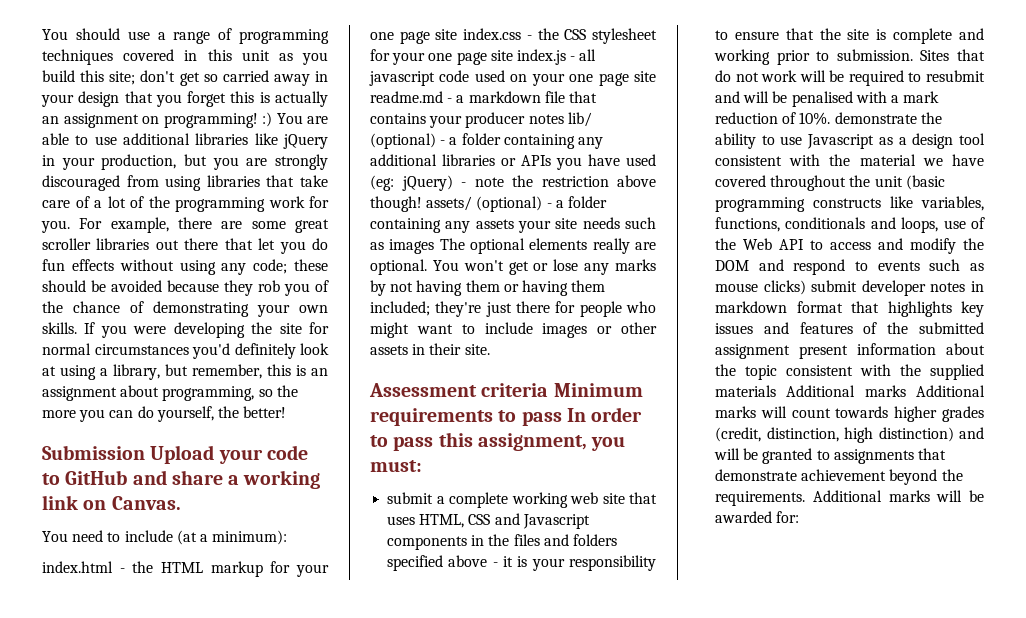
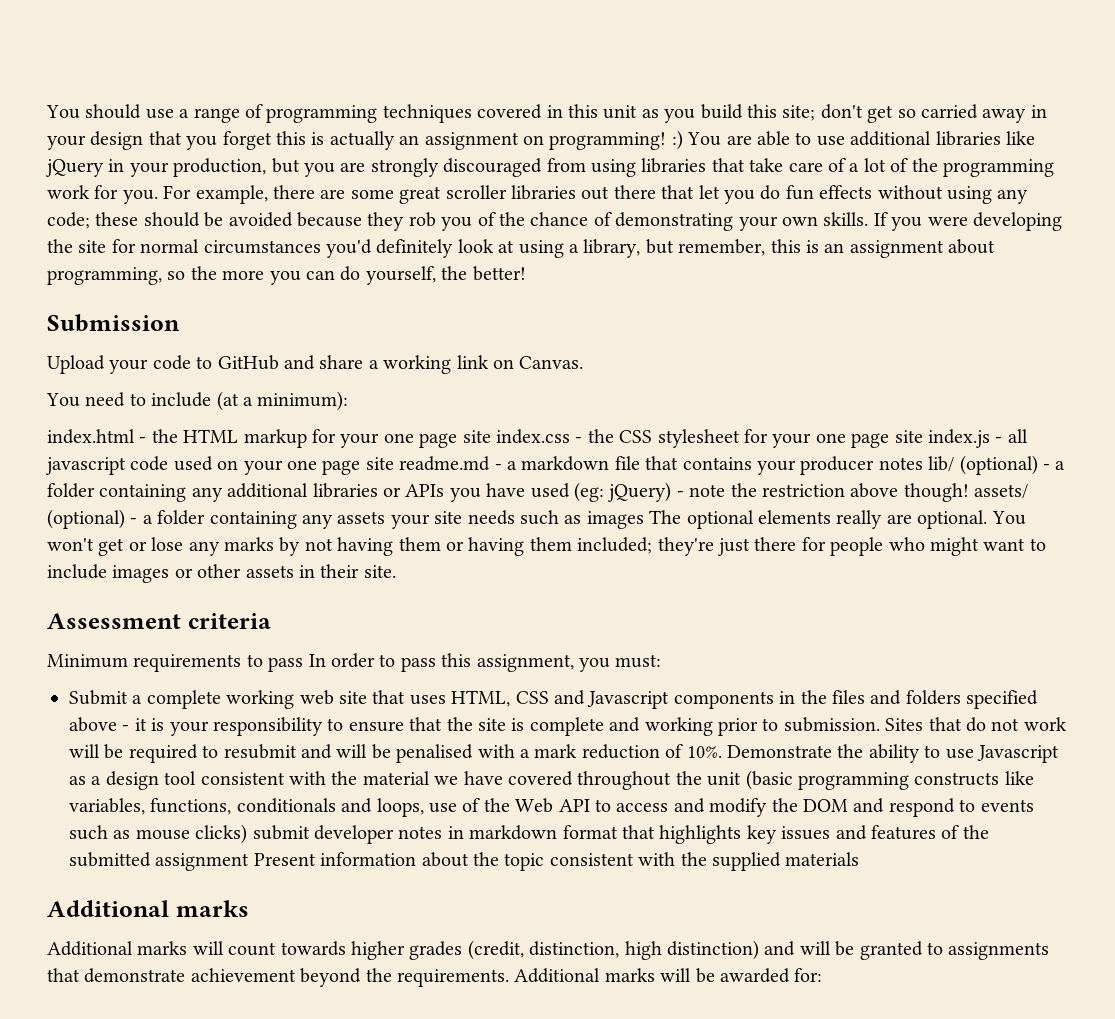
- Submission Upload your code to GitHub and share a working link on Canvas.
+ Submission
+ Upload your code to GitHub and share a working link on Canvas.
- Assessment criteria Minimum requirements to pass In order to pass this assignment, you must:
+ Assessment criteria
+ Minimum requirements to pass In order to pass this assignment, you must:
- submit a complete working web site that uses HTML, CSS and Javascript components in the files and folders specified above - it is your responsibility to ensure that the site is complete and working prior to submission.
+ Submit a complete working web site that uses HTML, CSS and Javascript components in the files and folders specified above - it is your responsibility to ensure that the site is complete and working prior to submission.
- Sites that do not work will be required to resubmit and will be penalised with a mark reduction of 10%. demonstrate the ability to use Javascript as a design tool consistent with the material we have covered throughout the unit (basic programming constructs like variables, functions, conditionals and loops, use of the Web API to access and modify the DOM and respond to events such as mouse clicks) submit developer notes in markdown format that highlights key issues and features of the submitted assignment present information about the topic consistent with the supplied materials Additional marks Additional marks will count towards higher grades (credit, distinction, high distinction) and will be granted to assignments that demonstrate achievement beyond the requirements.
+ Sites that do not work will be required to resubmit and will be penalised with a mark reduction of 10%. Demonstrate the ability to use Javascript as a design tool consistent with the material we have covered throughout the unit (basic programming constructs like variables, functions, conditionals and loops, use of the Web API to access and modify the DOM and respond to events such as mouse clicks) submit developer notes in markdown format that highlights key issues and features of the submitted assignment Present information about the topic consistent with the supplied materials
+ Additional marks
+ Additional marks will count towards higher grades (credit, distinction, high distinction) and will be granted to assignments that demonstrate achievement beyond the requirements.

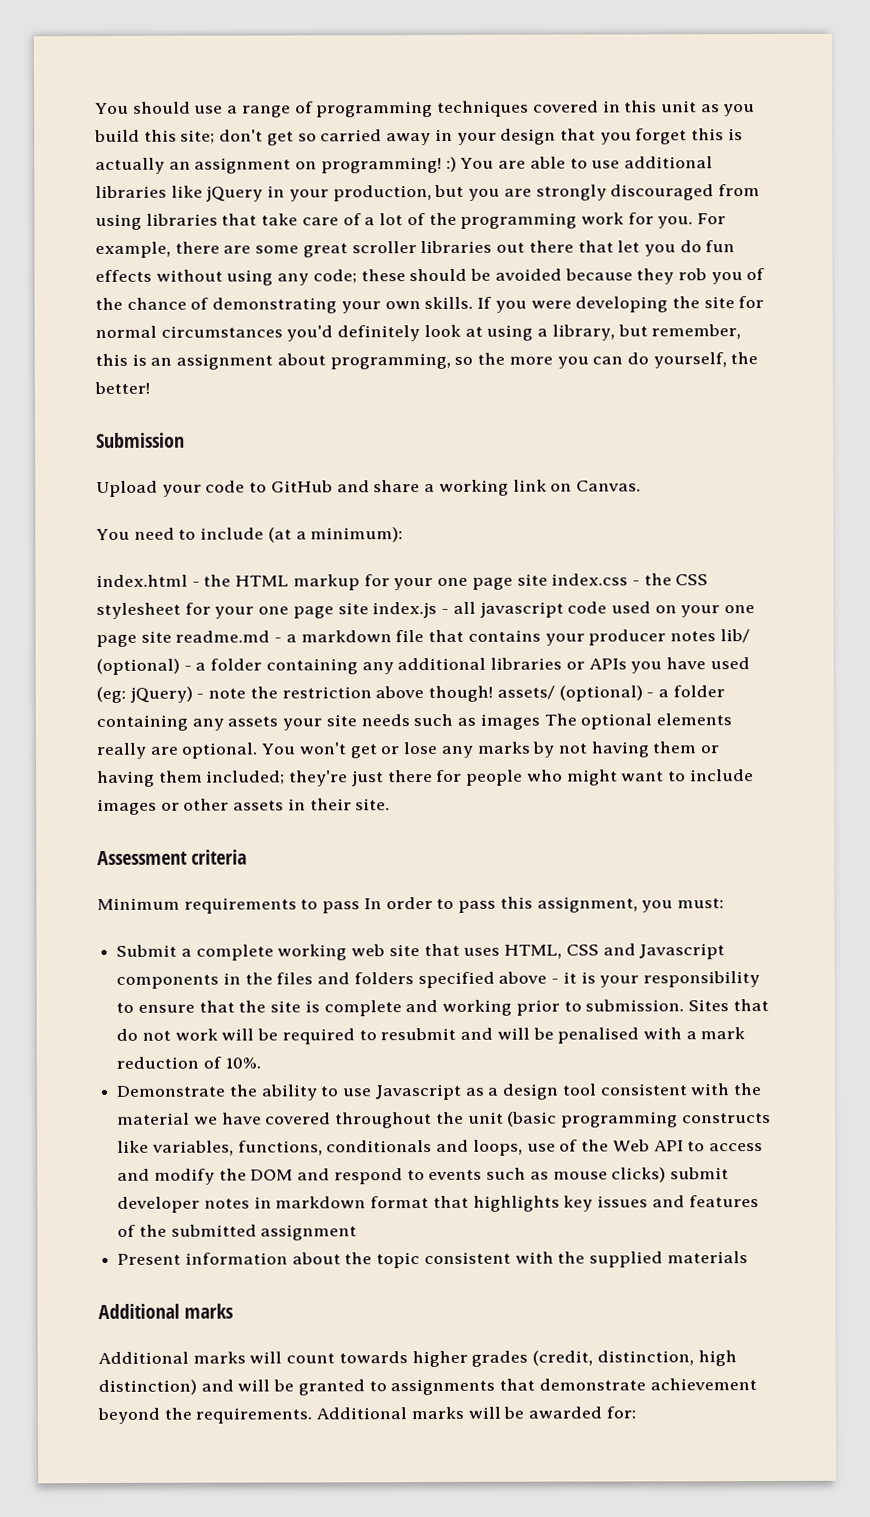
- Sites that do not work will be required to resubmit and will be penalised with a mark reduction of 10%. Demonstrate the ability to use Javascript as a design tool consistent with the material we have covered throughout the unit (basic programming constructs like variables, functions, conditionals and loops, use of the Web API to access and modify the DOM and respond to events such as mouse clicks) submit developer notes in markdown format that highlights key issues and features of the submitted assignment Present information about the topic consistent with the supplied materials
+ Sites that do not work will be required to resubmit and will be penalised with a mark reduction of 10%.
+ Demonstrate the ability to use Javascript as a design tool consistent with the material we have covered throughout the unit (basic programming constructs like variables, functions, conditionals and loops, use of the Web API to access and modify the DOM and respond to events such as mouse clicks) submit developer notes in markdown format that highlights key issues and features of the submitted assignment
+ Present information about the topic consistent with the supplied materials

